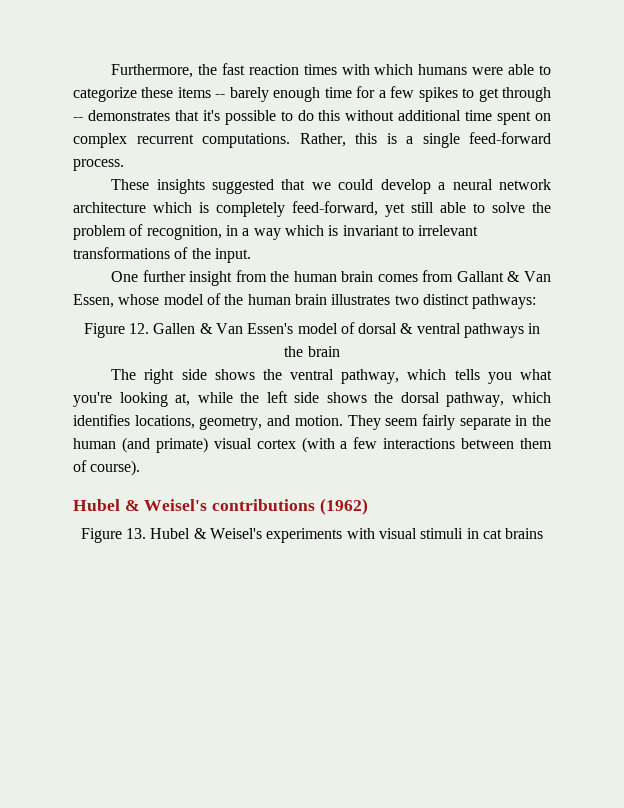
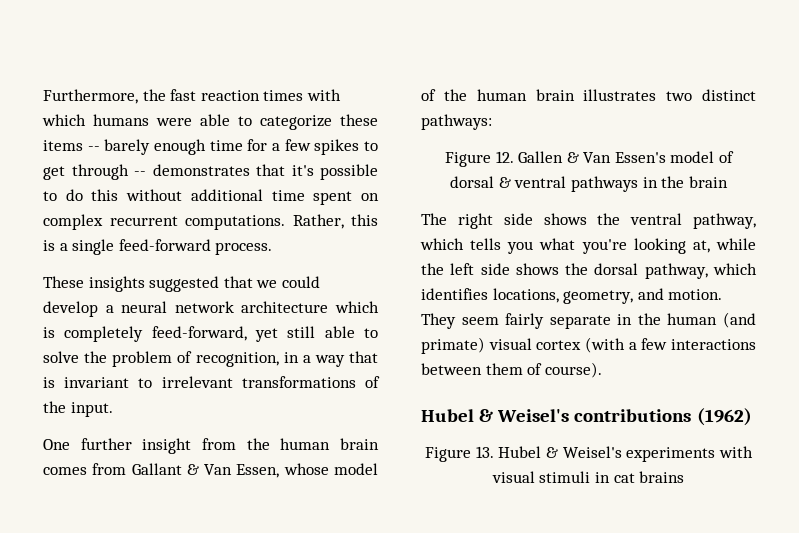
- These insights suggested that we could develop a neural network architecture which is completely feed-forward, yet still able to solve the problem of recognition, in a way which is invariant to irrelevant transformations of the input.
+ These insights suggested that we could develop a neural network architecture which is completely feed-forward, yet still able to solve the problem of recognition, in a way that is invariant to irrelevant transformations of the input.

